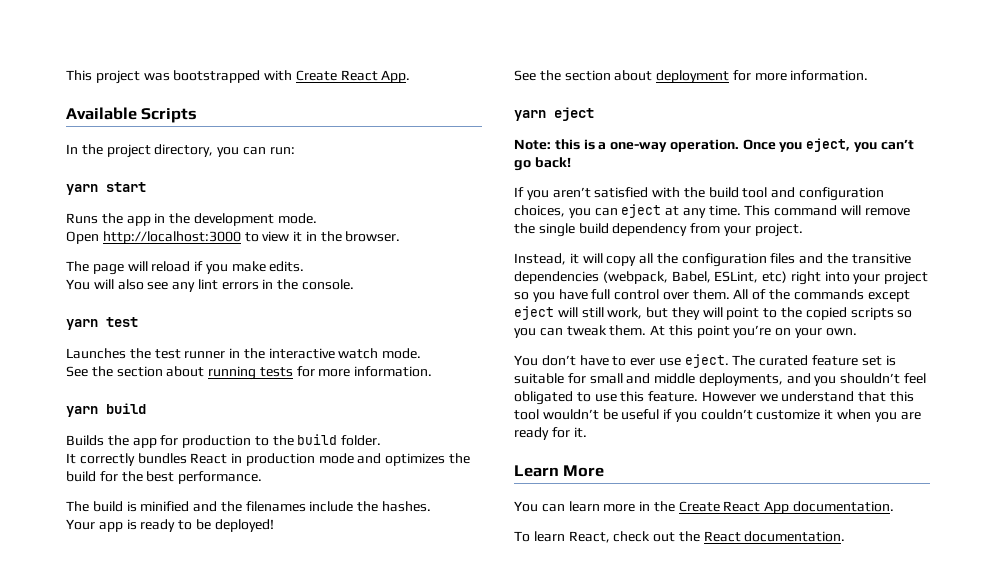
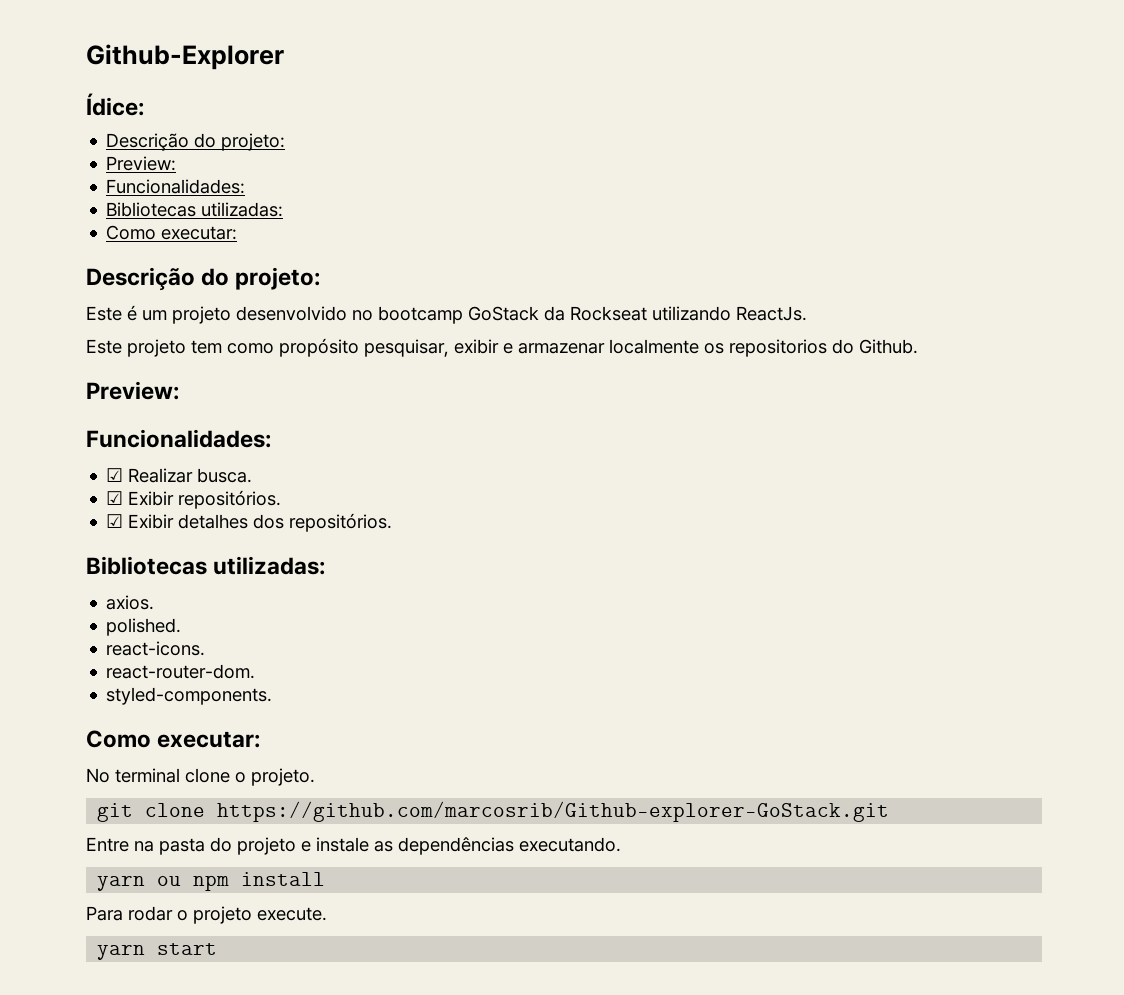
- This project was bootstrapped with Create React App.
- Available Scripts
- In the project directory, you can run:
+ Github-Explorer
+ Ídice:
+ Descrição do projeto:
+ Preview:
+ Funcionalidades:
+ Bibliotecas utilizadas:
+ Como executar:
+ Descrição do projeto:
+ Este é um projeto desenvolvido no bootcamp GoStack da Rockseat utilizando ReactJs.
+ Este projeto tem como propósito pesquisar, exibir e armazenar localmente os repositorios do Github.
+ Preview:
+ Funcionalidades:
+ ☑ Realizar busca.
+ ☑ Exibir repositórios.
+ ☑ Exibir detalhes dos repositórios.
+ Bibliotecas utilizadas:
+ axios.
+ polished.
+ react-icons.
+ react-router-dom.
+ styled-components.
+ Como executar:
+ No terminal clone o projeto.
+ git clone https://github.com/marcosrib/Github-explorer-GoStack.git
+ Entre na pasta do projeto e instale as dependências executando.
+ yarn ou npm install
+ Para rodar o projeto execute.
  yarn start
- Runs the app in the development mode.
- Open http://localhost:3000 to view it in the browser.
- The page will reload if you make edits.
- You will also see any lint errors in the console.
- yarn test
- Launches the test runner in the interactive watch mode.
- See the section about running tests for more information.
- yarn build
- Builds the app for production to the build folder.
- It correctly bundles React in production mode and optimizes the build for the best performance.
- The build is minified and the filenames include the hashes.
- Your app is ready to be deployed!
- See the section about deployment for more information.
- yarn eject
- Note: this is a one-way operation. Once you eject, you can’t go back!
- If you aren’t satisfied with the build tool and configuration choices, you can eject at any time. This command will remove the single build dependency from your project.
- Instead, it will copy all the configuration files and the transitive dependencies (webpack, Babel, ESLint, etc) right into your project so you have full control over them. All of the commands except eject will still work, but they will point to the copied scripts so you can tweak them. At this point you’re on your own.
- You don’t have to ever use eject. The curated feature set is suitable for small and middle deployments, and you shouldn’t feel obligated to use this feature. However we understand that this tool wouldn’t be useful if you couldn’t customize it when you are ready for it.
- Learn More
- You can learn more in the Create React App documentation.
- To learn React, check out the React documentation.

